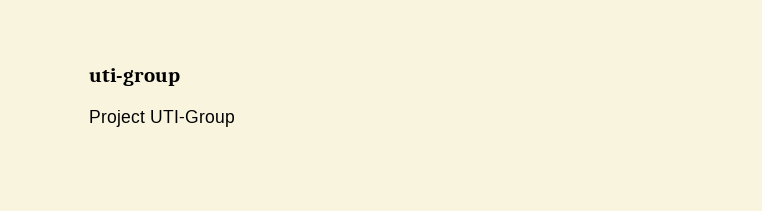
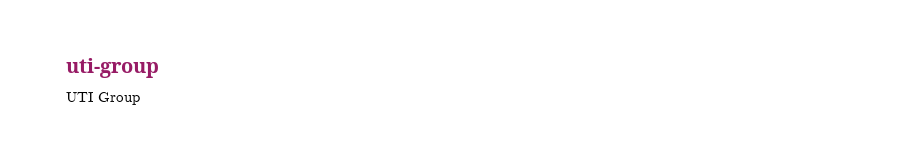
- Project UTI-Group
+ UTI Group

